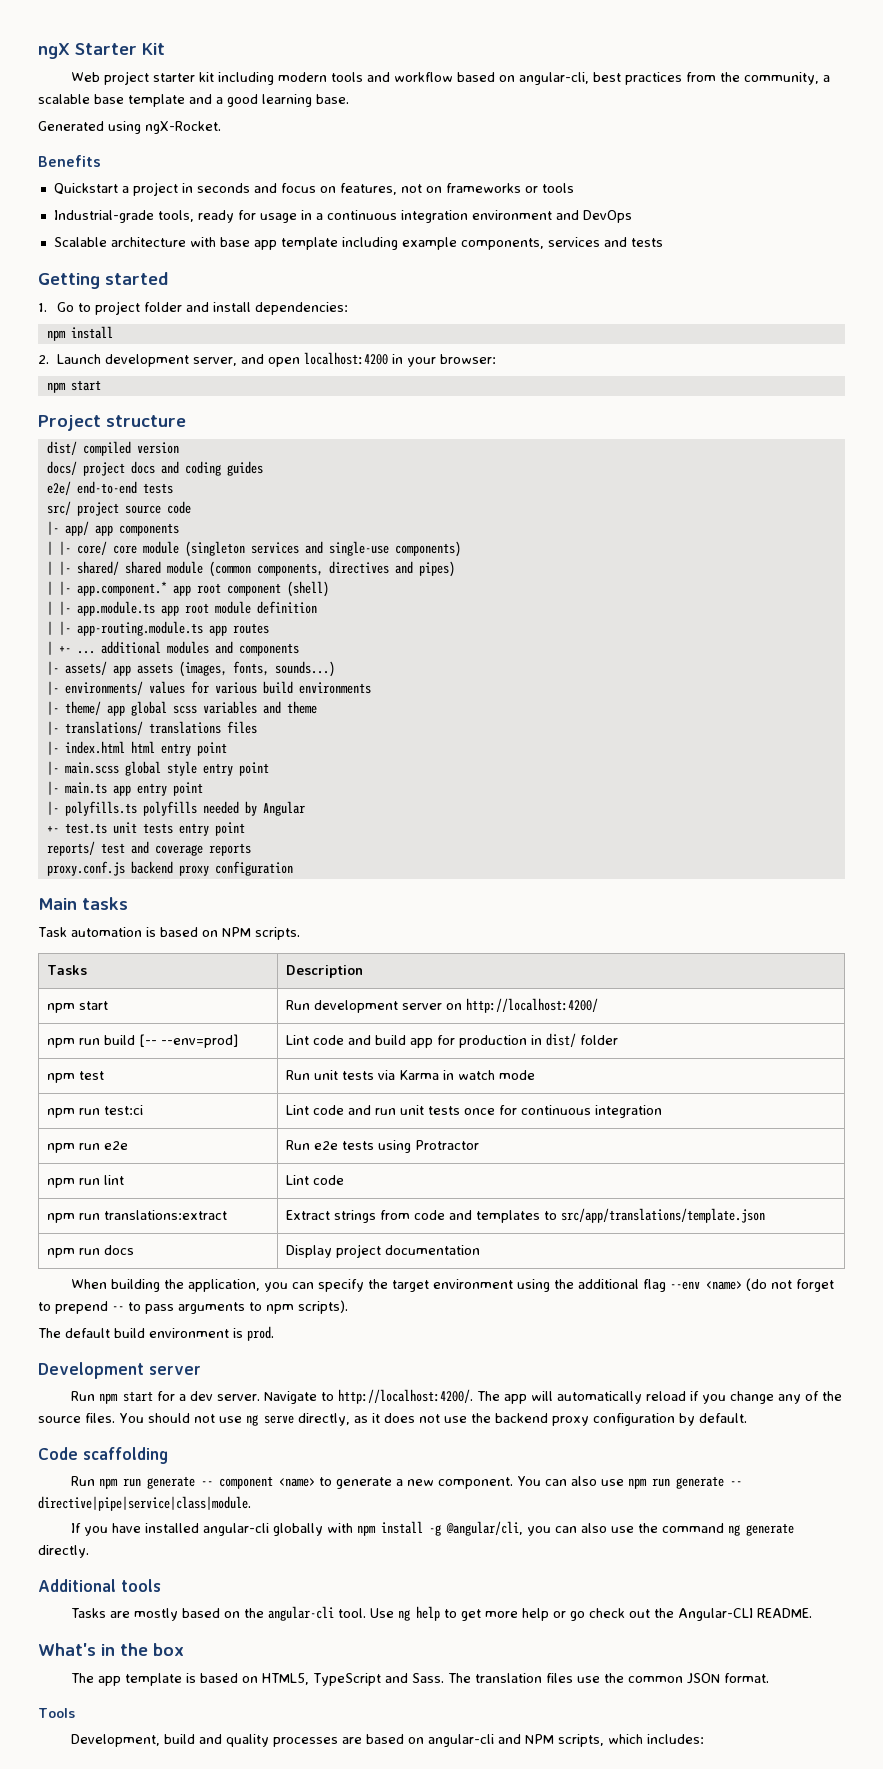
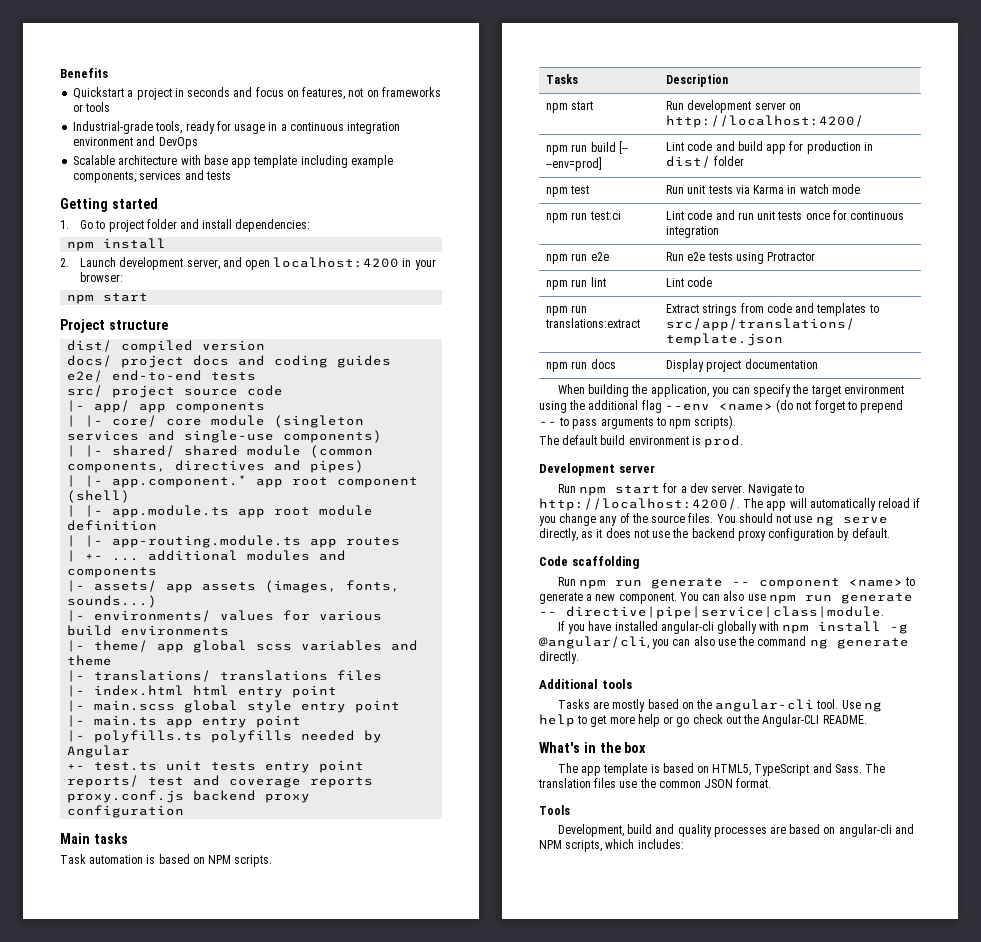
- ngX Starter Kit
- Web project starter kit including modern tools and workflow based on angular-cli, best practices from the community, a scalable base template and a good learning base.
- Generated using ngX-Rocket.

